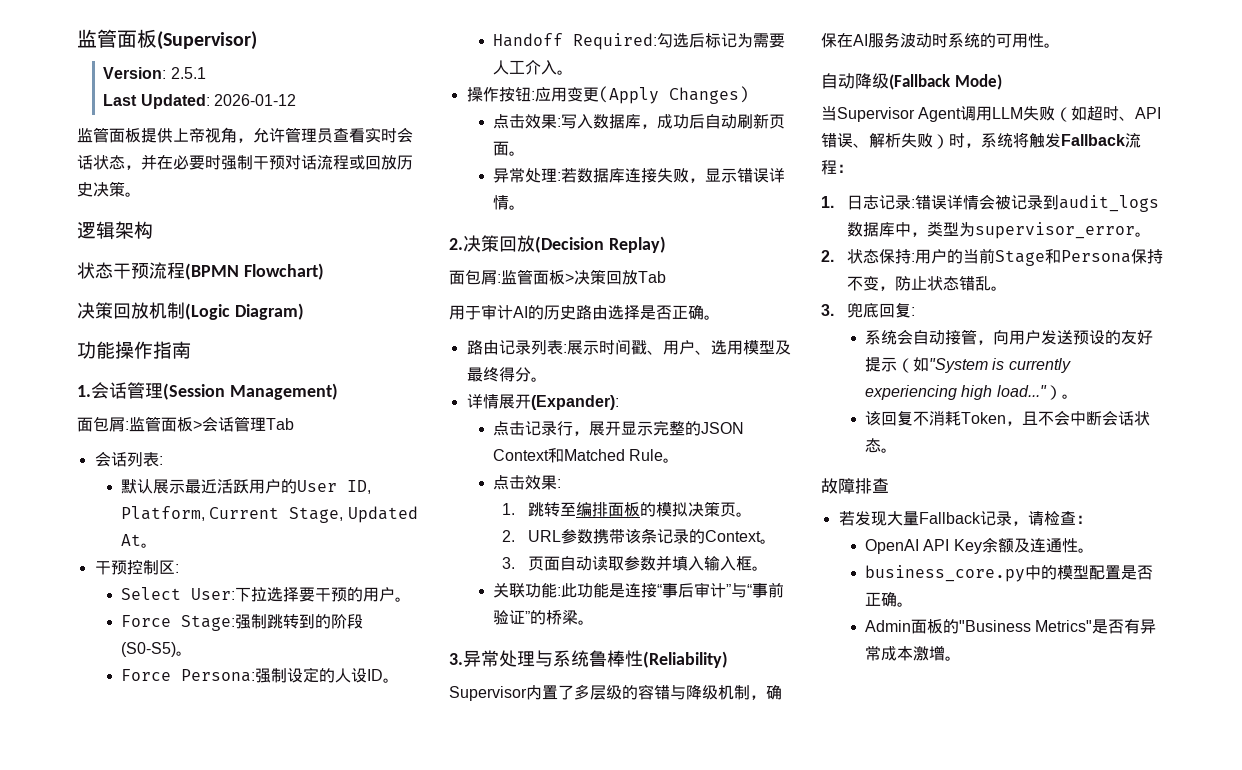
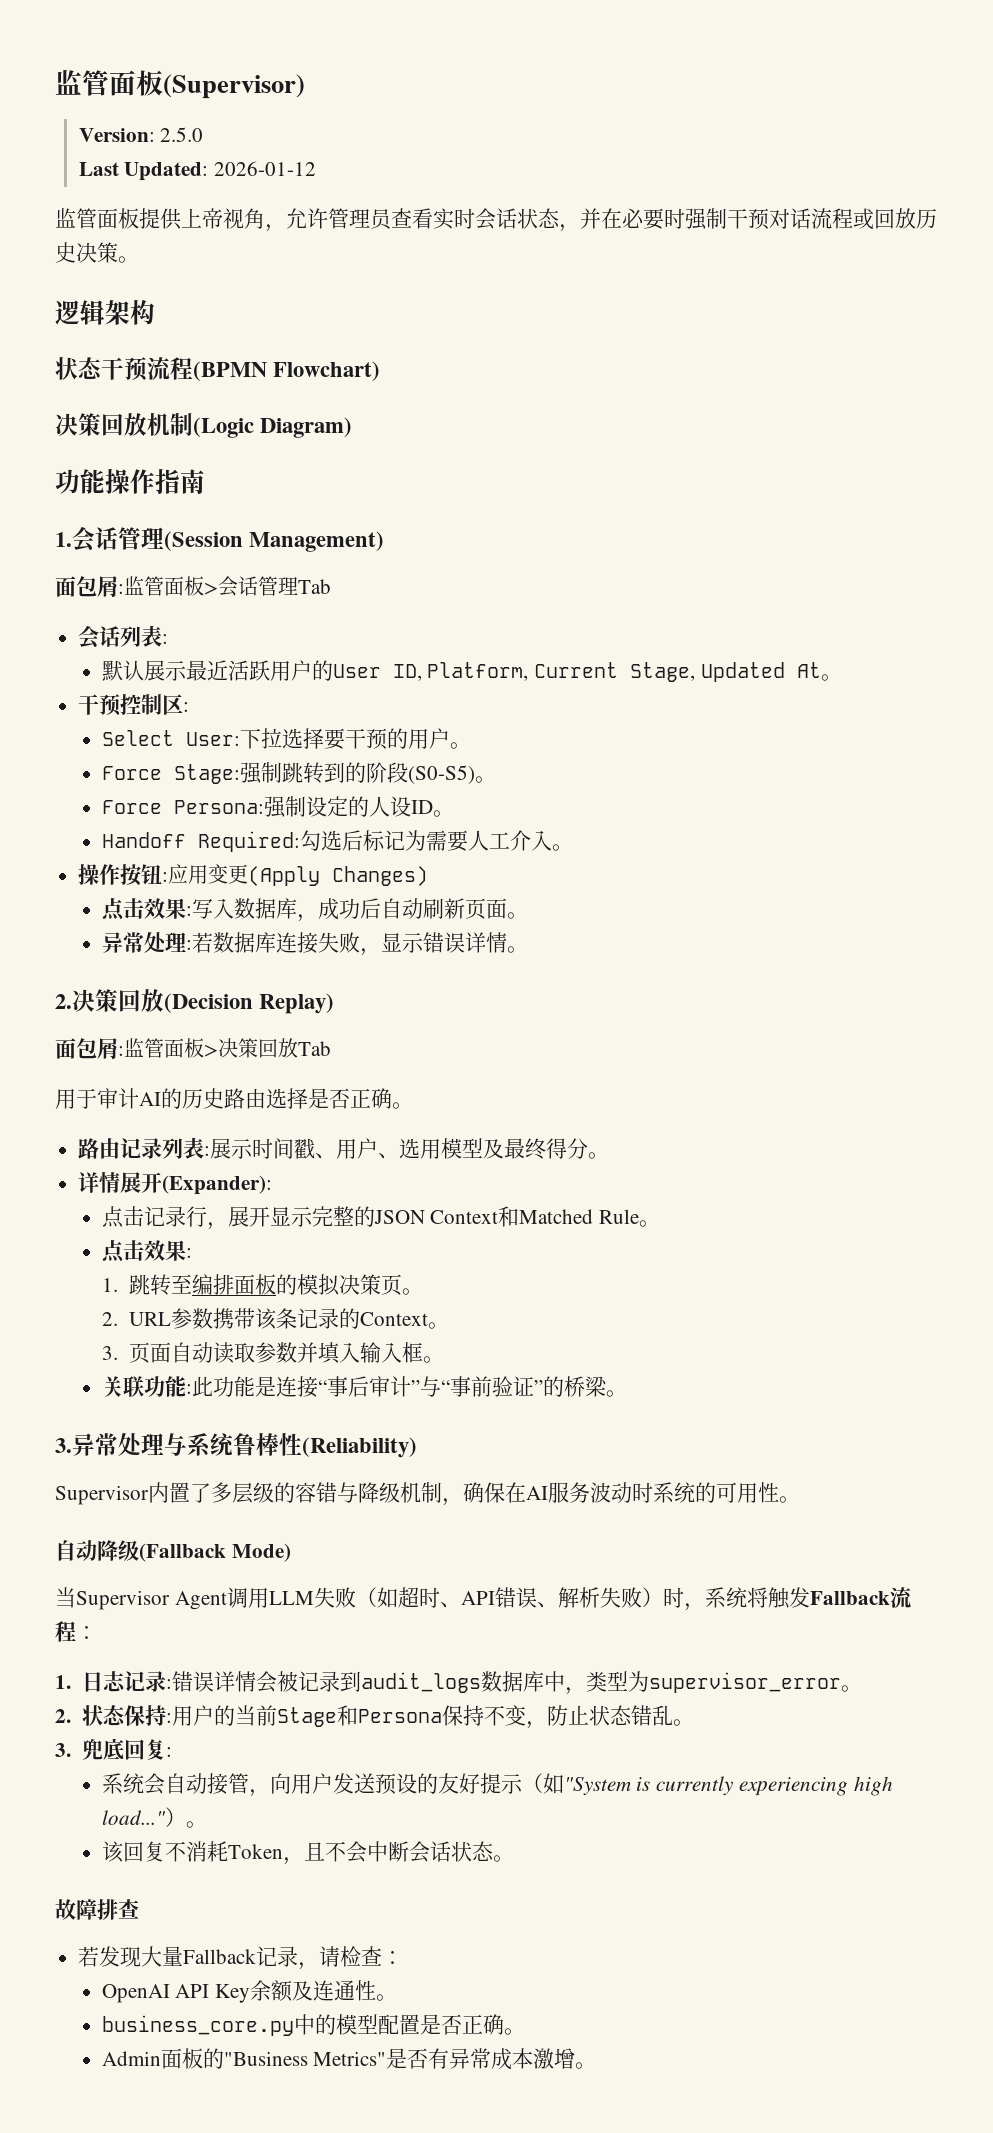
- Version: 2.5.1
+ Version: 2.5.0

